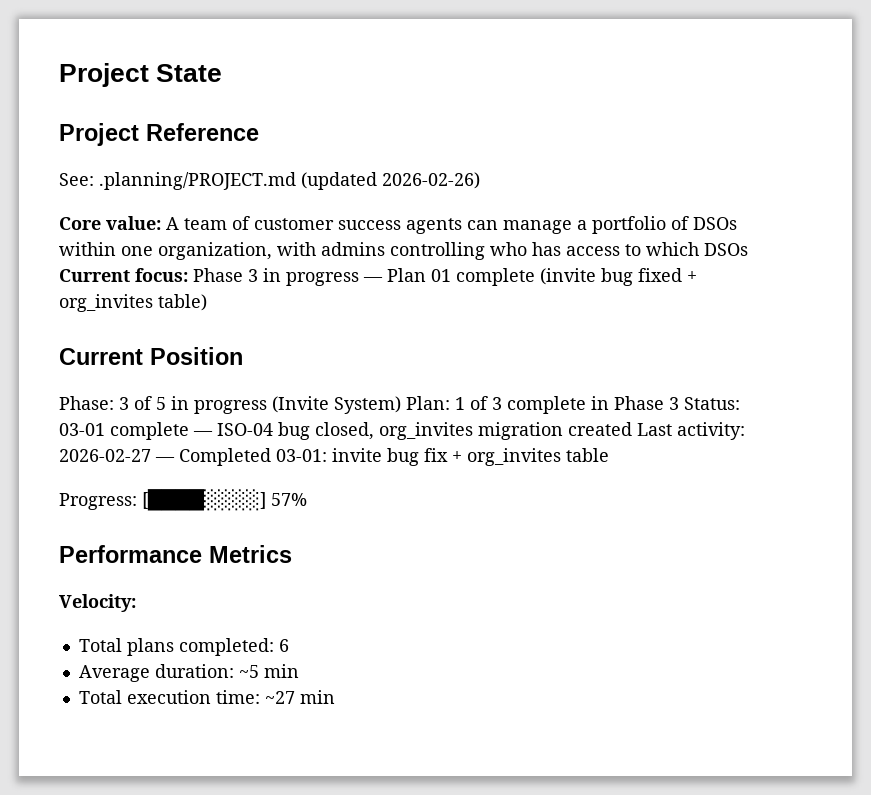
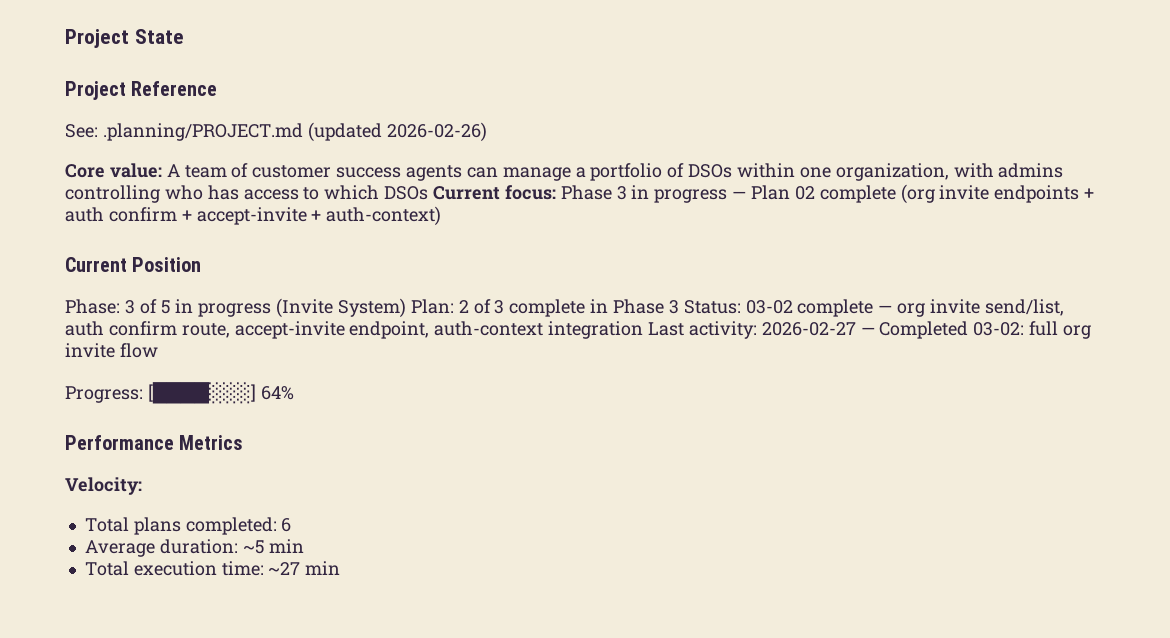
- Core value: A team of customer success agents can manage a portfolio of DSOs within one organization, with admins controlling who has access to which DSOs Current focus: Phase 3 in progress — Plan 01 complete (invite bug fixed + org_invites table)
+ Core value: A team of customer success agents can manage a portfolio of DSOs within one organization, with admins controlling who has access to which DSOs Current focus: Phase 3 in progress — Plan 02 complete (org invite endpoints + auth confirm + accept-invite + auth-context)
- Phase: 3 of 5 in progress (Invite System) Plan: 1 of 3 complete in Phase 3 Status: 03-01 complete — ISO-04 bug closed, org_invites migration created Last activity: 2026-02-27 — Completed 03-01: invite bug fix + org_invites table
+ Phase: 3 of 5 in progress (Invite System) Plan: 2 of 3 complete in Phase 3 Status: 03-02 complete — org invite send/list, auth confirm route, accept-invite endpoint, auth-context integration Last activity: 2026-02-27 — Completed 03-02: full org invite flow
- Progress: [████░░░░] 57%
+ Progress: [████░░░] 64%

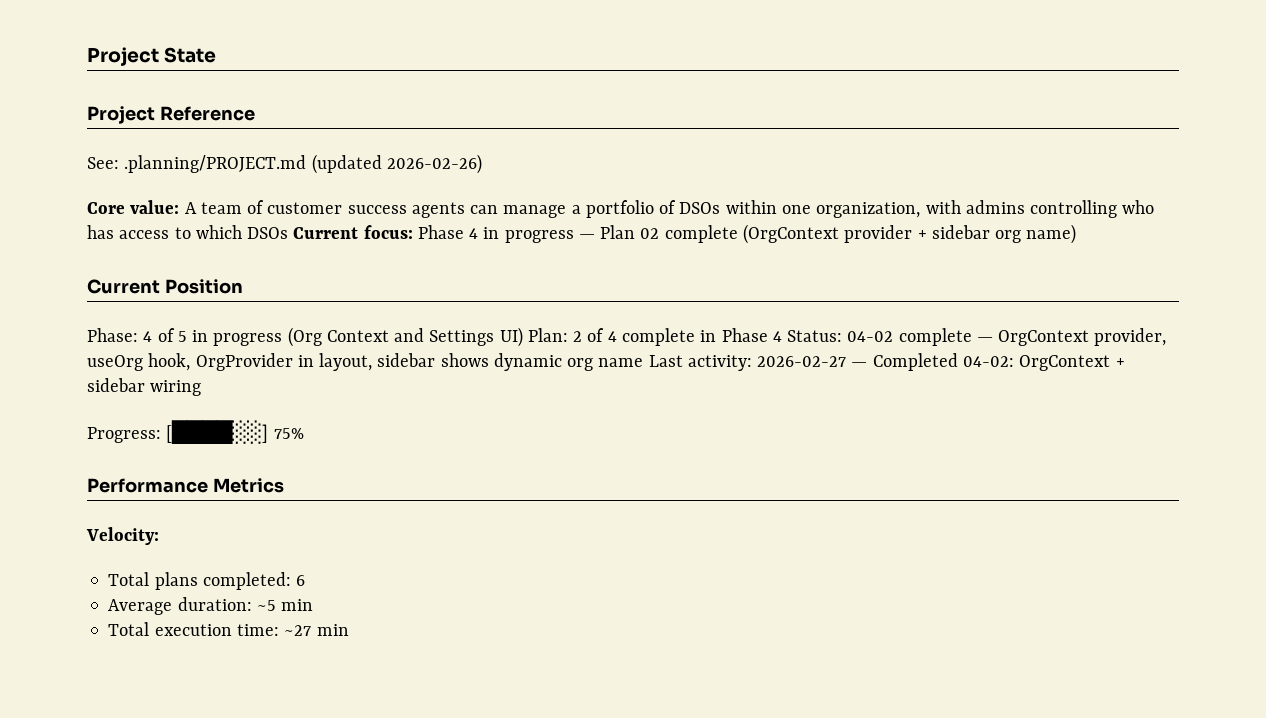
- Core value: A team of customer success agents can manage a portfolio of DSOs within one organization, with admins controlling who has access to which DSOs Current focus: Phase 3 in progress — Plan 02 complete (org invite endpoints + auth confirm + accept-invite + auth-context)
+ Core value: A team of customer success agents can manage a portfolio of DSOs within one organization, with admins controlling who has access to which DSOs Current focus: Phase 4 in progress — Plan 02 complete (OrgContext provider + sidebar org name)
- Phase: 3 of 5 in progress (Invite System) Plan: 2 of 3 complete in Phase 3 Status: 03-02 complete — org invite send/list, auth confirm route, accept-invite endpoint, auth-context integration Last activity: 2026-02-27 — Completed 03-02: full org invite flow
+ Phase: 4 of 5 in progress (Org Context and Settings UI) Plan: 2 of 4 complete in Phase 4 Status: 04-02 complete — OrgContext provider, useOrg hook, OrgProvider in layout, sidebar shows dynamic org name Last activity: 2026-02-27 — Completed 04-02: OrgContext + sidebar wiring
- Progress: [████░░░] 64%
+ Progress: [████░░] 75%

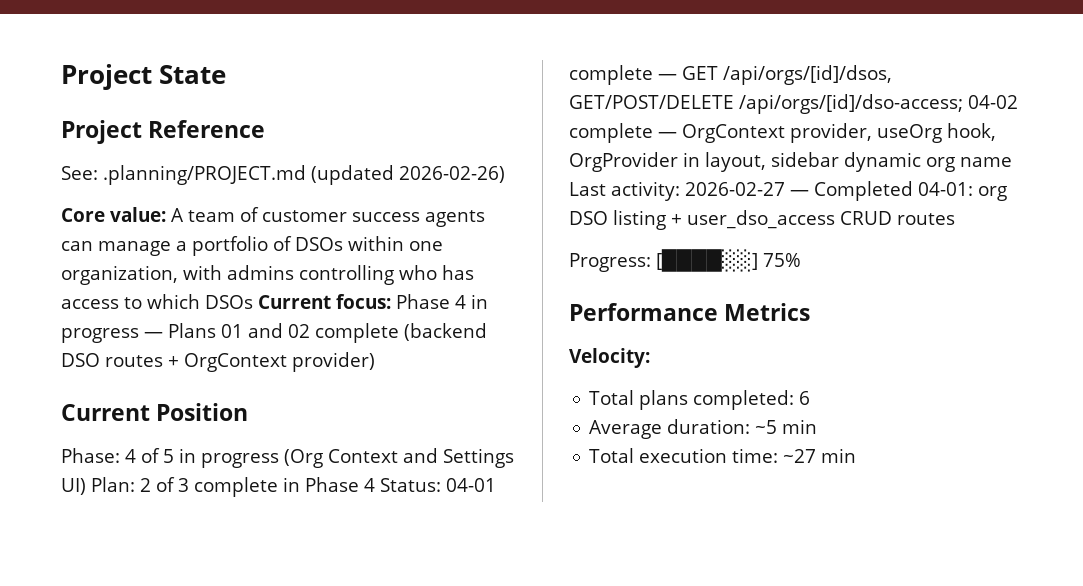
- Core value: A team of customer success agents can manage a portfolio of DSOs within one organization, with admins controlling who has access to which DSOs Current focus: Phase 4 in progress — Plan 02 complete (OrgContext provider + sidebar org name)
+ Core value: A team of customer success agents can manage a portfolio of DSOs within one organization, with admins controlling who has access to which DSOs Current focus: Phase 4 in progress — Plans 01 and 02 complete (backend DSO routes + OrgContext provider)
- Phase: 4 of 5 in progress (Org Context and Settings UI) Plan: 2 of 4 complete in Phase 4 Status: 04-02 complete — OrgContext provider, useOrg hook, OrgProvider in layout, sidebar shows dynamic org name Last activity: 2026-02-27 — Completed 04-02: OrgContext + sidebar wiring
+ Phase: 4 of 5 in progress (Org Context and Settings UI) Plan: 2 of 3 complete in Phase 4 Status: 04-01 complete — GET /api/orgs/[id]/dsos, GET/POST/DELETE /api/orgs/[id]/dso-access; 04-02 complete — OrgContext provider, useOrg hook, OrgProvider in layout, sidebar dynamic org name Last activity: 2026-02-27 — Completed 04-01: org DSO listing + user_dso_access CRUD routes

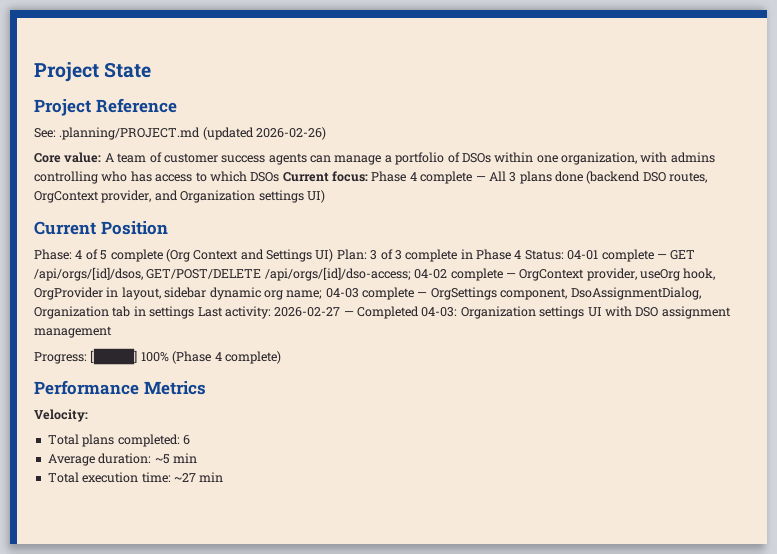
- Core value: A team of customer success agents can manage a portfolio of DSOs within one organization, with admins controlling who has access to which DSOs Current focus: Phase 4 in progress — Plans 01 and 02 complete (backend DSO routes + OrgContext provider)
+ Core value: A team of customer success agents can manage a portfolio of DSOs within one organization, with admins controlling who has access to which DSOs Current focus: Phase 4 complete — All 3 plans done (backend DSO routes, OrgContext provider, and Organization settings UI)
- Phase: 4 of 5 in progress (Org Context and Settings UI) Plan: 2 of 3 complete in Phase 4 Status: 04-01 complete — GET /api/orgs/[id]/dsos, GET/POST/DELETE /api/orgs/[id]/dso-access; 04-02 complete — OrgContext provider, useOrg hook, OrgProvider in layout, sidebar dynamic org name Last activity: 2026-02-27 — Completed 04-01: org DSO listing + user_dso_access CRUD routes
- Progress: [████░░] 75%
+ Phase: 4 of 5 complete (Org Context and Settings UI) Plan: 3 of 3 complete in Phase 4 Status: 04-01 complete — GET /api/orgs/[id]/dsos, GET/POST/DELETE /api/orgs/[id]/dso-access; 04-02 complete — OrgContext provider, useOrg hook, OrgProvider in layout, sidebar dynamic org name; 04-03 complete — OrgSettings component, DsoAssignmentDialog, Organization tab in settings Last activity: 2026-02-27 — Completed 04-03: Organization settings UI with DSO assignment management
+ Progress: [████] 100% (Phase 4 complete)

